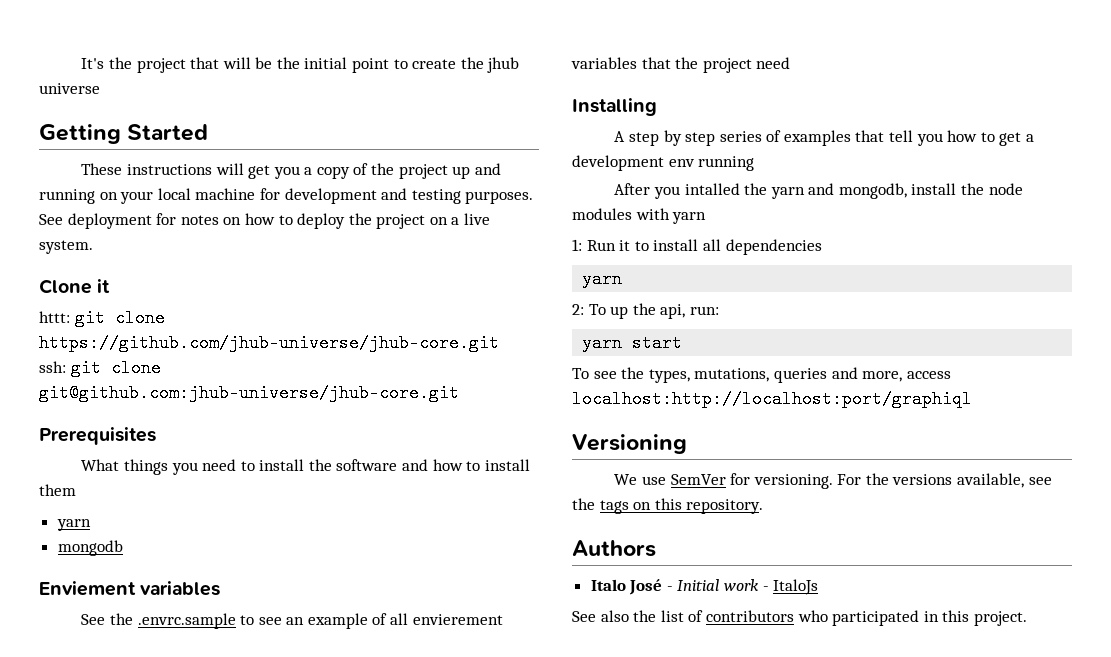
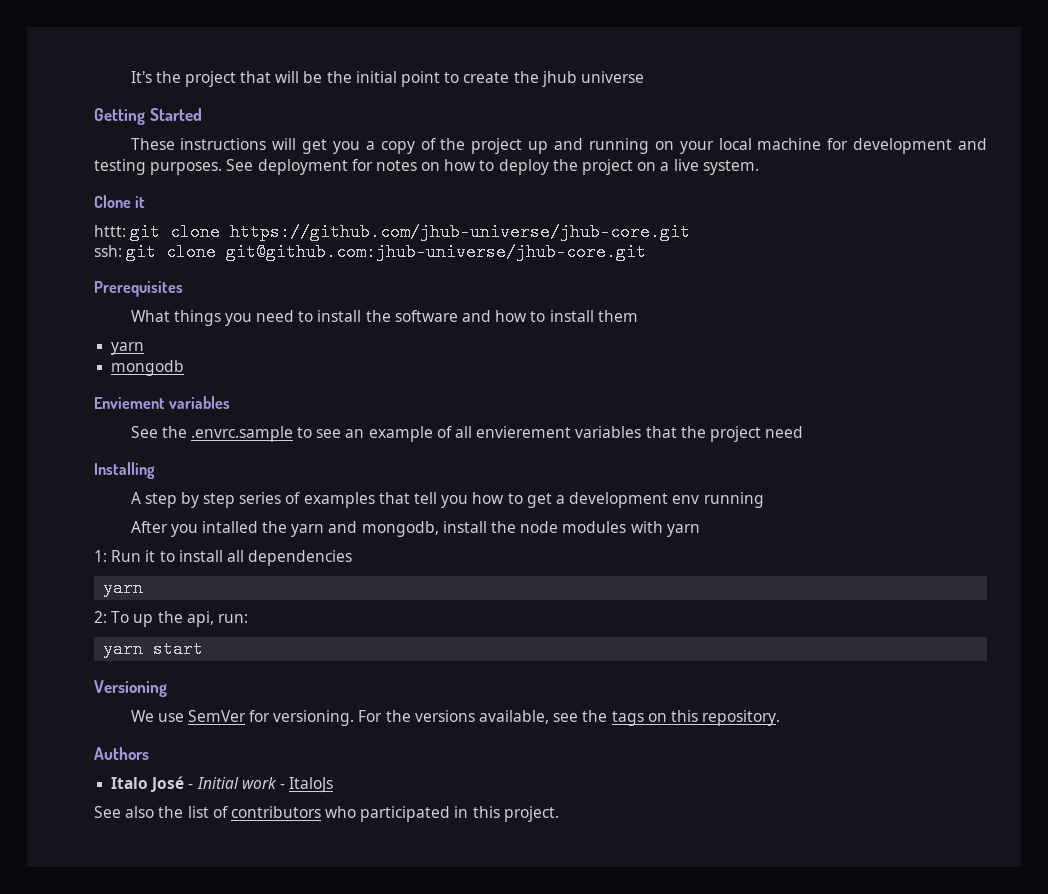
- To see the types, mutations, queries and more, access localhost:http://localhost:port/graphiql

